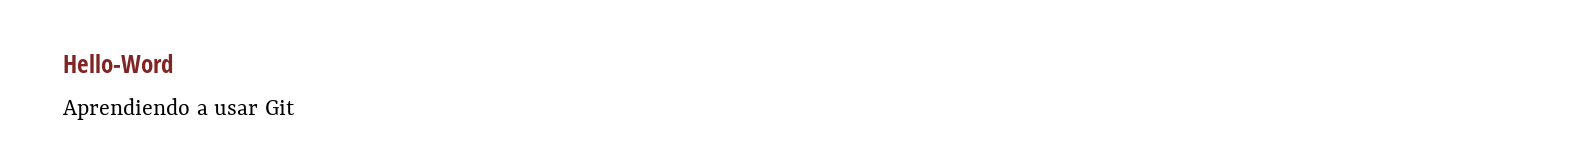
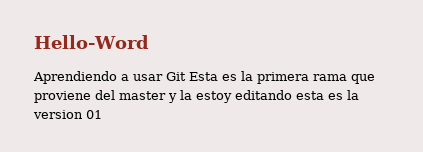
- Aprendiendo a usar Git
+ Aprendiendo a usar Git Esta es la primera rama que proviene del master y la estoy editando esta es la version 01

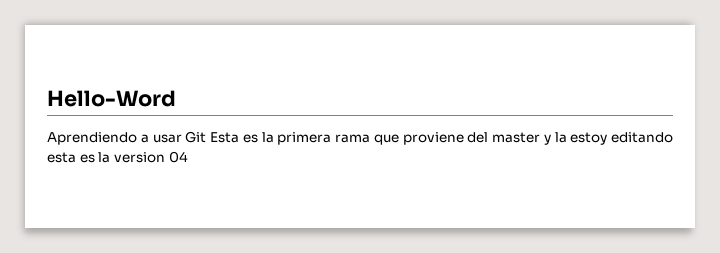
- Aprendiendo a usar Git Esta es la primera rama que proviene del master y la estoy editando esta es la version 01
+ Aprendiendo a usar Git Esta es la primera rama que proviene del master y la estoy editando esta es la version 04

